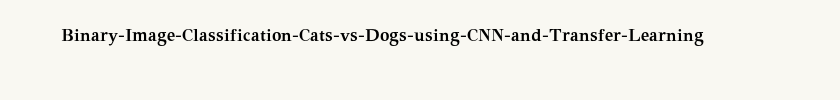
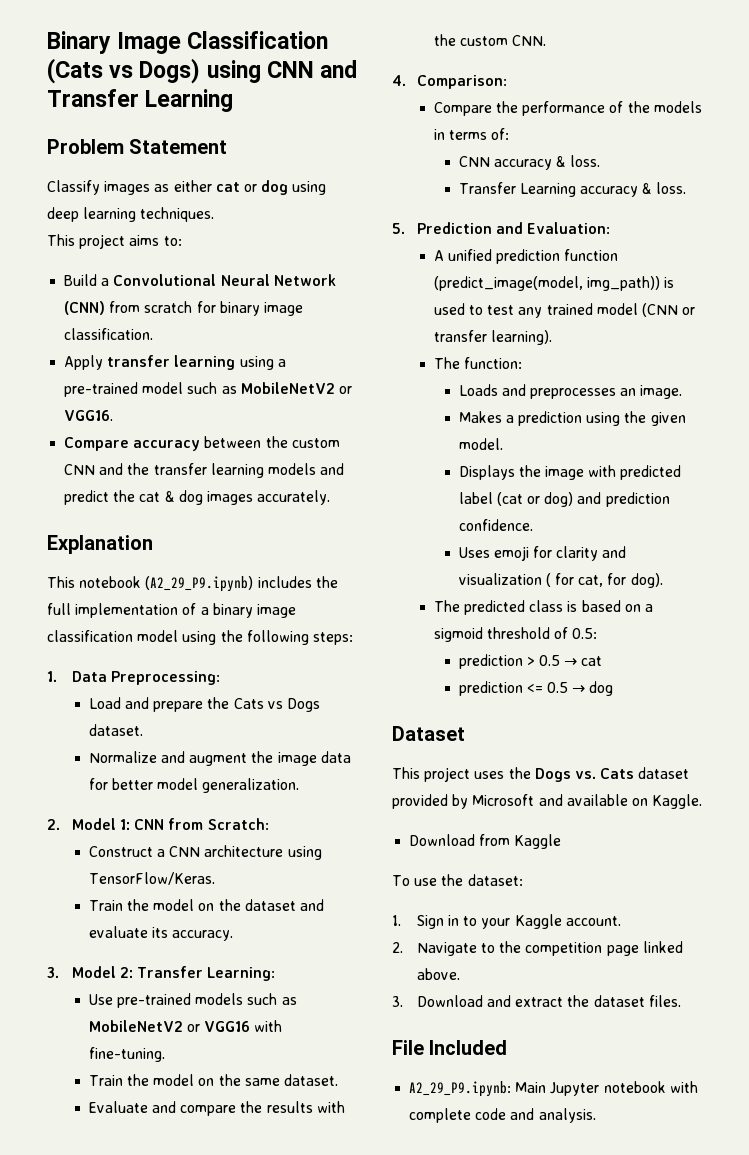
- Binary-Image-Classification-Cats-vs-Dogs-using-CNN-and-Transfer-Learning
+ Binary Image Classification (Cats vs Dogs) using CNN and Transfer Learning
+ Problem Statement
+ Classify images as either cat or dog using deep learning techniques.
+ This project aims to:
+ Build a Convolutional Neural Network (CNN) from scratch for binary image classification.
+ Apply transfer learning using a pre-trained model such as MobileNetV2 or VGG16.
+ Compare accuracy between the custom CNN and the transfer learning models and predict the cat & dog images accurately.
+ Explanation
+ This notebook (A2_29_P9.ipynb) includes the full implementation of a binary image classification model using the following steps:
+ 1. Data Preprocessing:
+ Load and prepare the Cats vs Dogs dataset.
+ Normalize and augment the image data for better model generalization.
+ 2. Model 1: CNN from Scratch:
+ Construct a CNN architecture using TensorFlow/Keras.
+ Train the model on the dataset and evaluate its accuracy.
+ 3. Model 2: Transfer Learning:
+ Use pre-trained models such as MobileNetV2 or VGG16 with fine-tuning.
+ Train the model on the same dataset.
+ Evaluate and compare the results with the custom CNN.
+ 4. Comparison:
+ Compare the performance of the models in terms of:
+ CNN accuracy & loss.
+ Transfer Learning accuracy & loss.
+ 5. Prediction and Evaluation:
+ A unified prediction function (predict_image(model, img_path)) is used to test any trained model (CNN or transfer learning).
+ The function:
+ Loads and preprocesses an image.
+ Makes a prediction using the given model.
+ Displays the image with predicted label (cat or dog) and prediction confidence.
+ Uses emoji for clarity and visualization ( for cat, for dog).
+ The predicted class is based on a sigmoid threshold of 0.5:
+ prediction > 0.5 → cat
+ prediction <= 0.5 → dog
+ Dataset
+ This project uses the Dogs vs. Cats dataset provided by Microsoft and available on Kaggle.
+ Download from Kaggle
+ To use the dataset:
+ 1. Sign in to your Kaggle account.
+ 2. Navigate to the competition page linked above.
+ 3. Download and extract the dataset files.
+ File Included
+ A2_29_P9.ipynb: Main Jupyter notebook with complete code and analysis.

